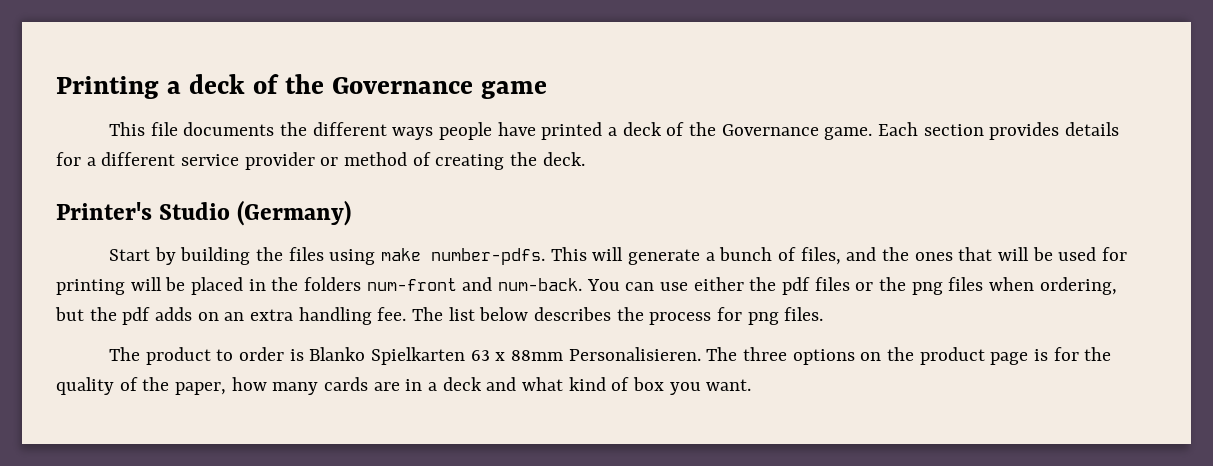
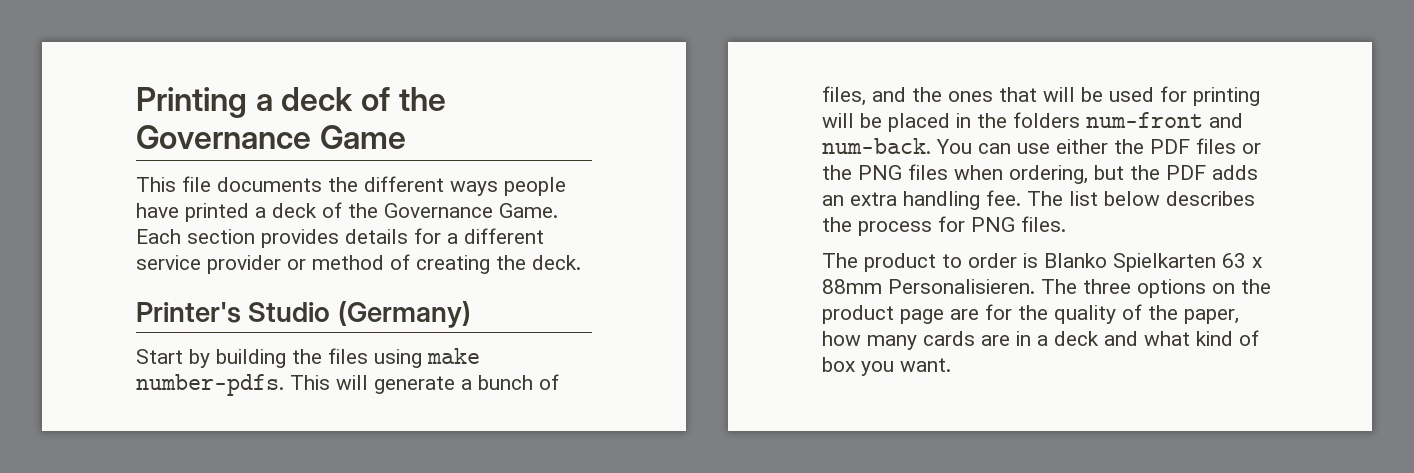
- Printing a deck of the Governance game
+ Printing a deck of the Governance Game
- This file documents the different ways people have printed a deck of the Governance game.
+ This file documents the different ways people have printed a deck of the Governance Game.
- You can use either the pdf files or the png files when ordering, but the pdf adds on an extra handling fee.
+ You can use either the PDF files or the PNG files when ordering, but the PDF adds an extra handling fee.
- The list below describes the process for png files.
+ The list below describes the process for PNG files.
- The three options on the product page is for the quality of the paper, how many cards are in a deck and what kind of box you want.
+ The three options on the product page are for the quality of the paper, how many cards are in a deck and what kind of box you want.

